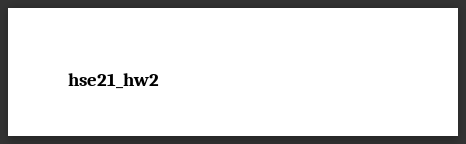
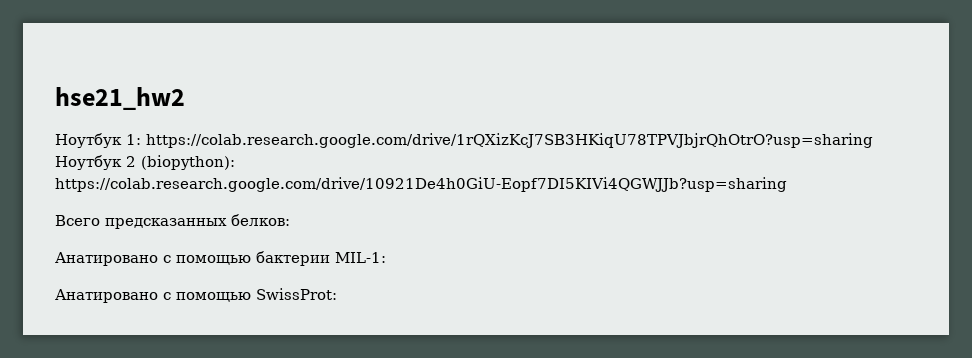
+ Ноутбук 1: https://colab.research.google.com/drive/1rQXizKcJ7SB3HKiqU78TPVJbjrQhOtrO?usp=sharing Ноутбук 2 (biopython): https://colab.research.google.com/drive/10921De4h0GiU-Eopf7DI5KIVi4QGWJJb?usp=sharing
+ Всего предсказанных белков:
+ Анатировано с помощью бактерии MIL-1:
+ Анатировано с помощью SwissProt:

